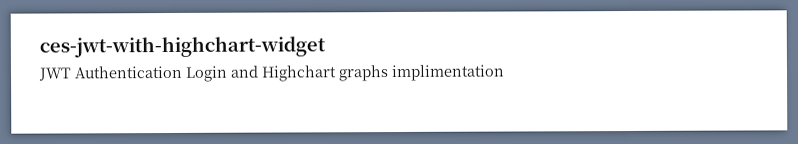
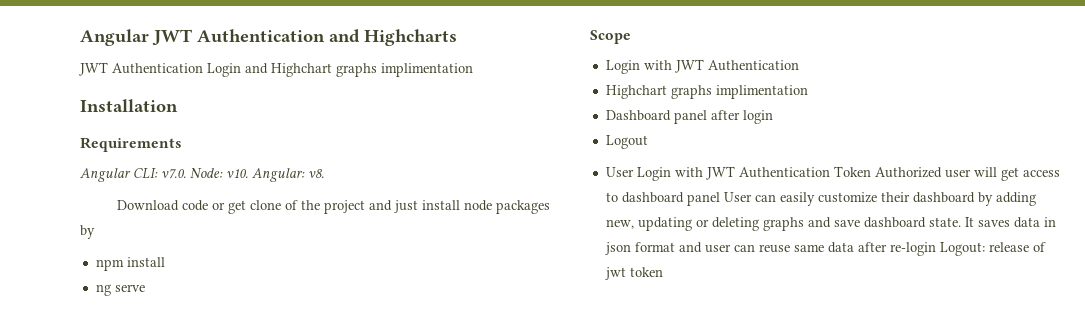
- ces-jwt-with-highchart-widget
+ Angular JWT Authentication and Highcharts
+ Installation
+ Requirements
+ Angular CLI: v7.0. Node: v10. Angular: v8.
+ Download code or get clone of the project and just install node packages by
+ npm install
+ ng serve
+ Scope
+ Login with JWT Authentication
+ Highchart graphs implimentation
+ Dashboard panel after login
+ Logout
+ User Login with JWT Authentication Token Authorized user will get access to dashboard panel User can easily customize their dashboard by adding new, updating or deleting graphs and save dashboard state. It saves data in json format and user can reuse same data after re-login Logout: release of jwt token

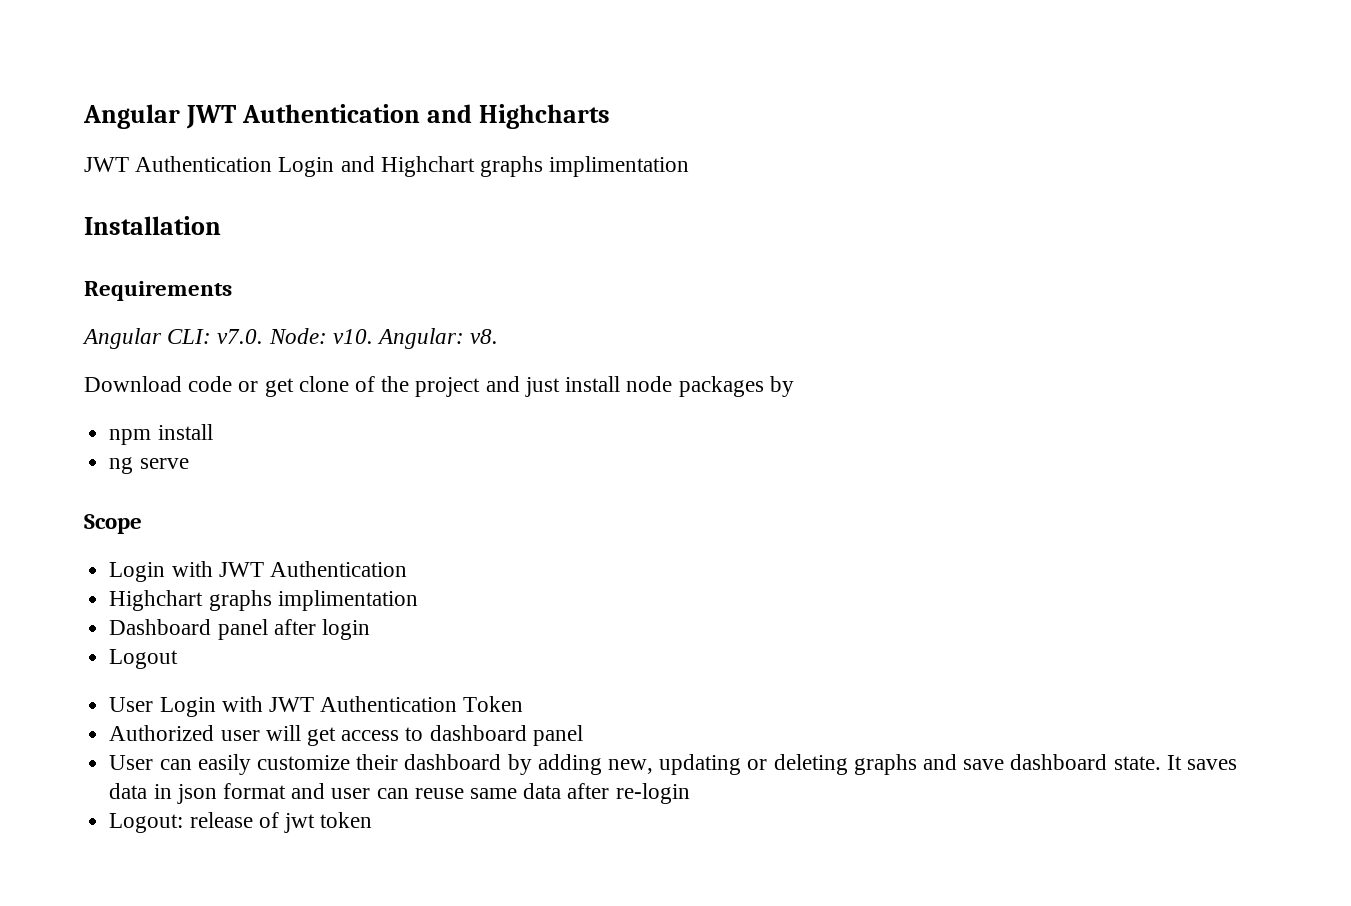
- User Login with JWT Authentication Token Authorized user will get access to dashboard panel User can easily customize their dashboard by adding new, updating or deleting graphs and save dashboard state.
+ User Login with JWT Authentication Token
+ Authorized user will get access to dashboard panel
+ User can easily customize their dashboard by adding new, updating or deleting graphs and save dashboard state.
- It saves data in json format and user can reuse same data after re-login Logout: release of jwt token
+ It saves data in json format and user can reuse same data after re-login
+ Logout: release of jwt token

